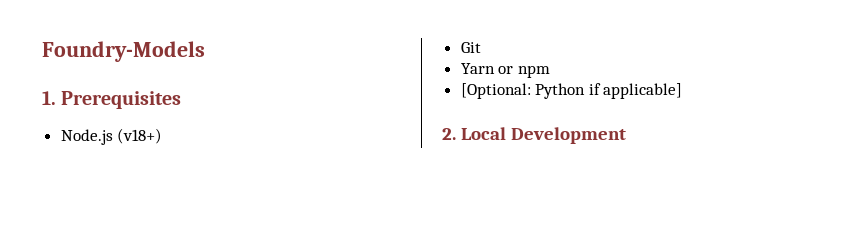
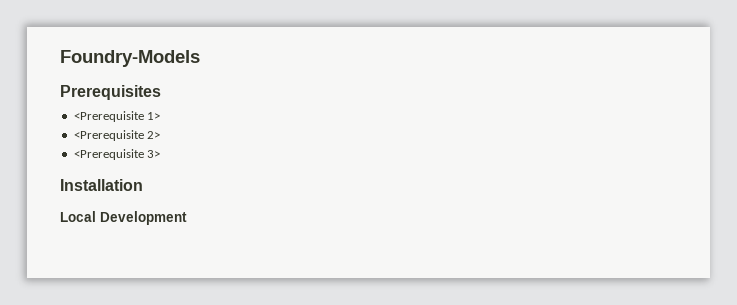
- 1. Prerequisites
+ Prerequisites
- Node.js (v18+)
- Git
- Yarn or npm
- [Optional: Python if applicable]
- 2. Local Development
+ <Prerequisite 1>
+ <Prerequisite 2>
+ <Prerequisite 3>
+ Installation
+ Local Development

